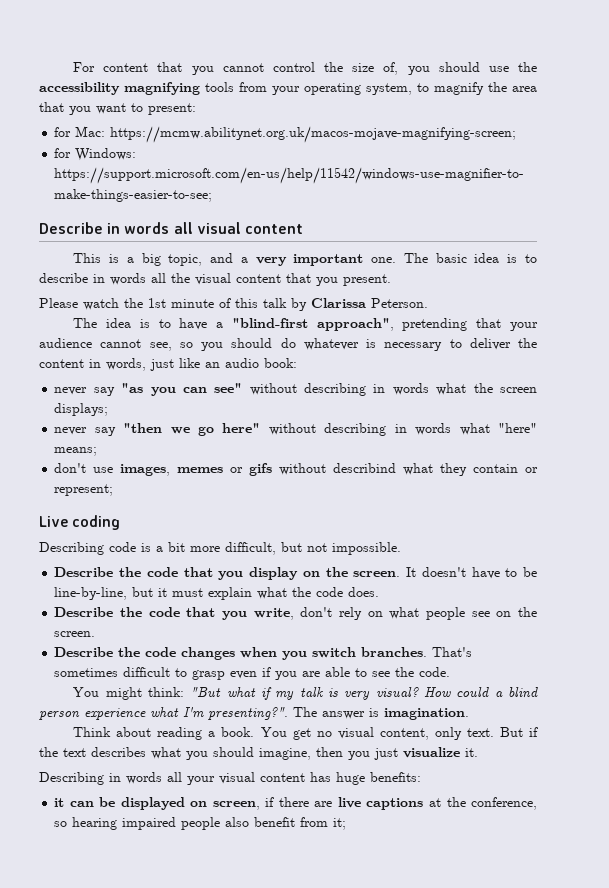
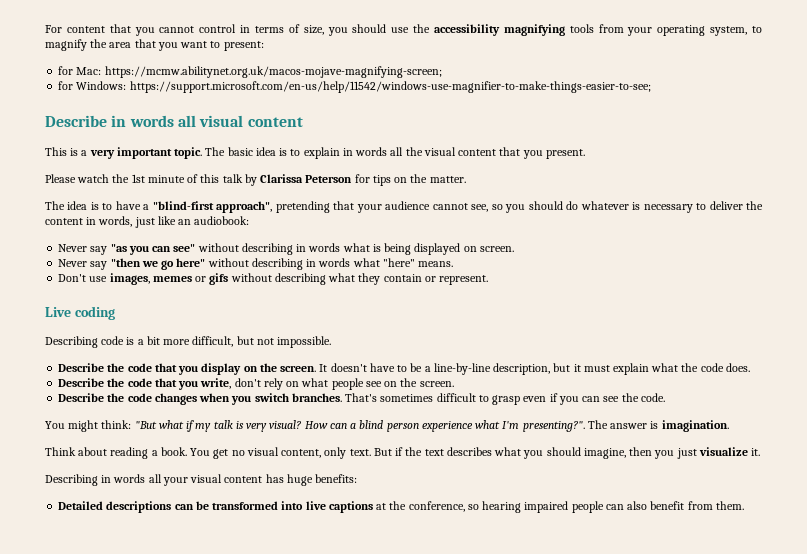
- For content that you cannot control the size of, you should use the accessibility magnifying tools from your operating system, to magnify the area that you want to present:
+ For content that you cannot control in terms of size, you should use the accessibility magnifying tools from your operating system, to magnify the area that you want to present:
- This is a big topic, and a very important one.
+ This is a very important topic.
- The basic idea is to describe in words all the visual content that you present.
+ The basic idea is to explain in words all the visual content that you present.
- Please watch the 1st minute of this talk by Clarissa Peterson.
+ Please watch the 1st minute of this talk by Clarissa Peterson for tips on the matter.
- The idea is to have a "blind-first approach", pretending that your audience cannot see, so you should do whatever is necessary to deliver the content in words, just like an audio book:
- never say "as you can see" without describing in words what the screen displays;
- never say "then we go here" without describing in words what "here" means;
- don't use images, memes or gifs without describind what they contain or represent;
+ The idea is to have a "blind-first approach", pretending that your audience cannot see, so you should do whatever is necessary to deliver the content in words, just like an audiobook:
+ Never say "as you can see" without describing in words what is being displayed on screen.
+ Never say "then we go here" without describing in words what "here" means.
+ Don't use images, memes or gifs without describing what they contain or represent.
- It doesn't have to be line-by-line, but it must explain what the code does.
+ It doesn't have to be a line-by-line description, but it must explain what the code does.
- That's sometimes difficult to grasp even if you are able to see the code.
+ That's sometimes difficult to grasp even if you can see the code.
- How could a blind person experience what I'm presenting?".
+ How can a blind person experience what I'm presenting?".
- it can be displayed on screen, if there are live captions at the conference, so hearing impaired people also benefit from it;
+ Detailed descriptions can be transformed into live captions at the conference, so hearing impaired people can also benefit from them.

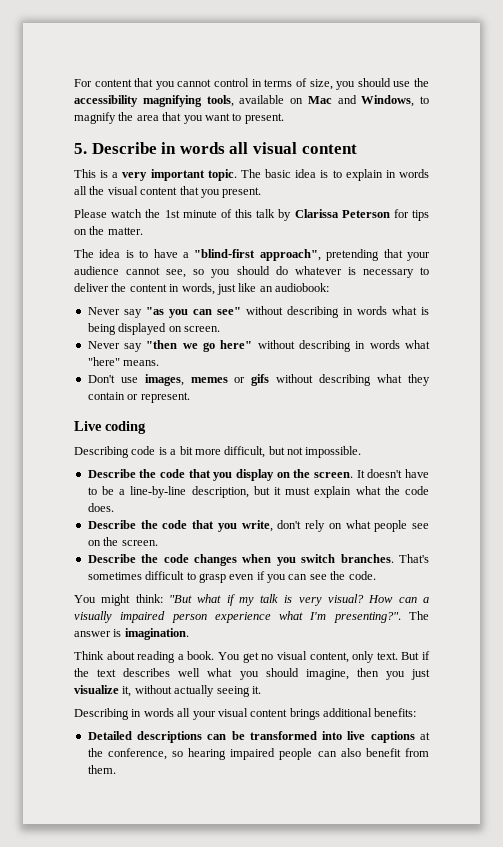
- For content that you cannot control in terms of size, you should use the accessibility magnifying tools from your operating system, to magnify the area that you want to present:
- for Mac: https://mcmw.abilitynet.org.uk/macos-mojave-magnifying-screen;
- for Windows: https://support.microsoft.com/en-us/help/11542/windows-use-magnifier-to-make-things-easier-to-see;
- Describe in words all visual content
+ For content that you cannot control in terms of size, you should use the accessibility magnifying tools, available on Mac and Windows, to magnify the area that you want to present.
+ 5. Describe in words all visual content
- How can a blind person experience what I'm presenting?".
+ How can a visually impaired person experience what I'm presenting?".
- But if the text describes what you should imagine, then you just visualize it.
+ But if the text describes well what you should imagine, then you just visualize it, without actually seeing it.
- Describing in words all your visual content has huge benefits:
+ Describing in words all your visual content brings additional benefits:

